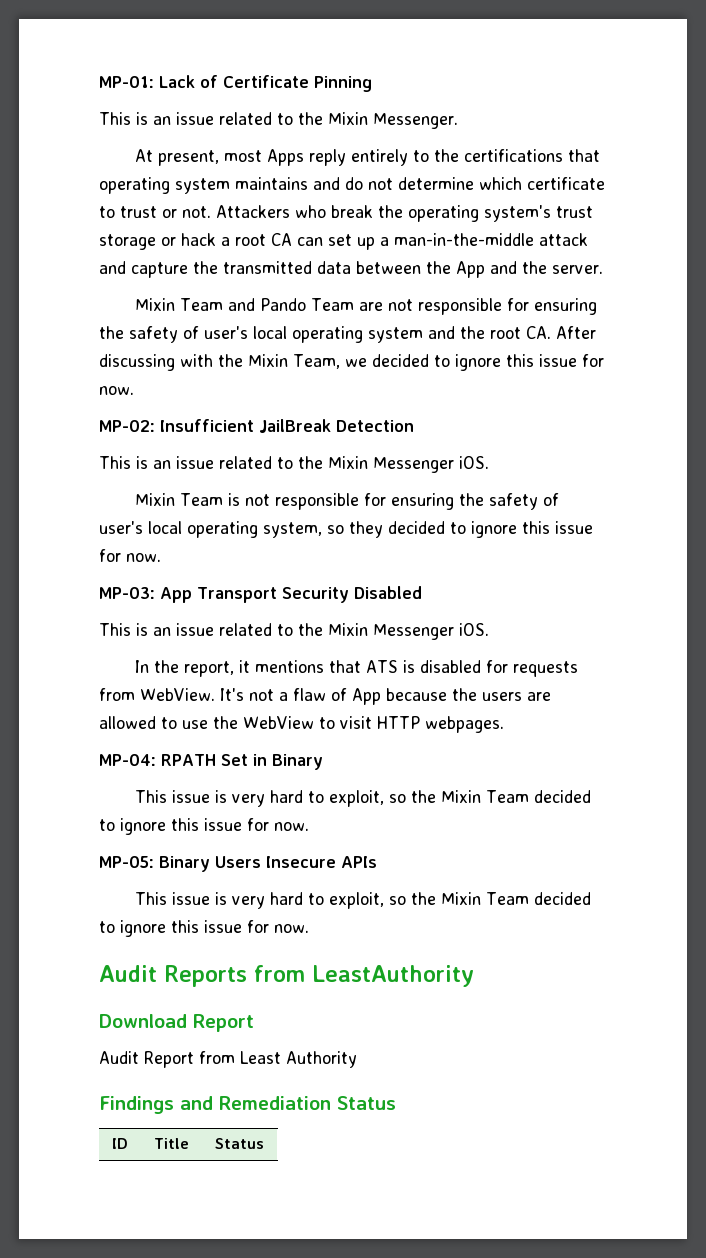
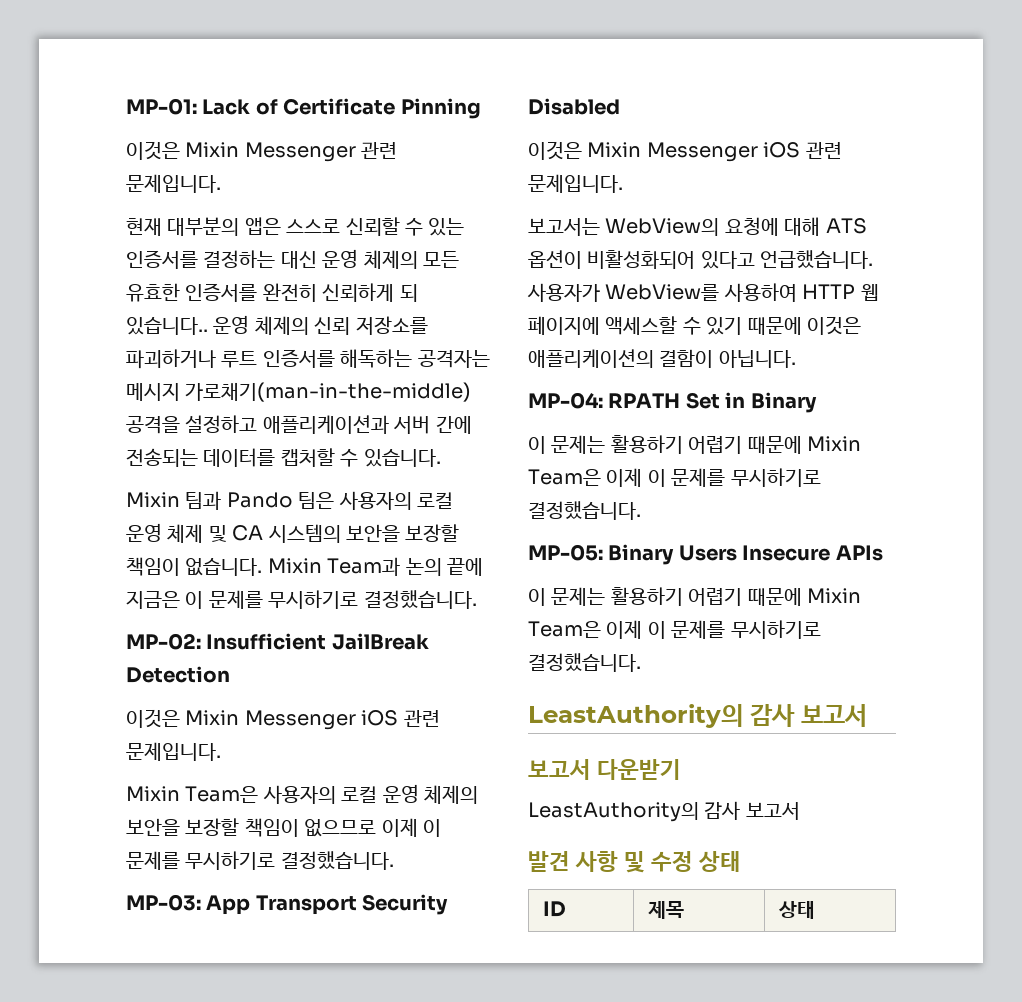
- This is an issue related to the Mixin Messenger.
- At present, most Apps reply entirely to the certifications that operating system maintains and do not determine which certificate to trust or not. Attackers who break the operating system's trust storage or hack a root CA can set up a man-in-the-middle attack and capture the transmitted data between the App and the server.
- Mixin Team and Pando Team are not responsible for ensuring the safety of user's local operating system and the root CA. After discussing with the Mixin Team, we decided to ignore this issue for now.
+ 이것은 Mixin Messenger 관련 문제입니다.
+ 현재 대부분의 앱은 스스로 신뢰할 수 있는 인증서를 결정하는 대신 운영 체제의 모든 유효한 인증서를 완전히 신뢰하게 되 있습니다.. 운영 체제의 신뢰 저장소를 파괴하거나 루트 인증서를 해독하는 공격자는 메시지 가로채기(man-in-the-middle) 공격을 설정하고 애플리케이션과 서버 간에 전송되는 데이터를 캡처할 수 있습니다.
+ Mixin 팀과 Pando 팀은 사용자의 로컬 운영 체제 및 CA 시스템의 보안을 보장할 책임이 없습니다. Mixin Team과 논의 끝에 지금은 이 문제를 무시하기로 결정했습니다.
  MP-02: Insufficient JailBreak Detection
- This is an issue related to the Mixin Messenger iOS.
- Mixin Team is not responsible for ensuring the safety of user's local operating system, so they decided to ignore this issue for now.
+ 이것은 Mixin Messenger iOS 관련 문제입니다.
+ Mixin Team은 사용자의 로컬 운영 체제의 보안을 보장할 책임이 없으므로 이제 이 문제를 무시하기로 결정했습니다.
  MP-03: App Transport Security Disabled
- This is an issue related to the Mixin Messenger iOS.
- In the report, it mentions that ATS is disabled for requests from WebView. It's not a flaw of App because the users are allowed to use the WebView to visit HTTP webpages.
+ 이것은 Mixin Messenger iOS 관련 문제입니다.
+ 보고서는 WebView의 요청에 대해 ATS 옵션이 비활성화되어 있다고 언급했습니다. 사용자가 WebView를 사용하여 HTTP 웹 페이지에 액세스할 수 있기 때문에 이것은 애플리케이션의 결함이 아닙니다.
  MP-04: RPATH Set in Binary
- This issue is very hard to exploit, so the Mixin Team decided to ignore this issue for now.
+ 이 문제는 활용하기 어렵기 때문에 Mixin Team은 이제 이 문제를 무시하기로 결정했습니다.
  MP-05: Binary Users Insecure APIs
- This issue is very hard to exploit, so the Mixin Team decided to ignore this issue for now.
- Audit Reports from LeastAuthority
- Download Report
- Audit Report from Least Authority
- Findings and Remediation Status
+ 이 문제는 활용하기 어렵기 때문에 Mixin Team은 이제 이 문제를 무시하기로 결정했습니다.
+ LeastAuthority의 감사 보고서
+ 보고서 다운받기
+ LeastAuthority의 감사 보고서
+ 발견 사항 및 수정 상태
- ID | Title | Status
+ ID | 제목 | 상태

